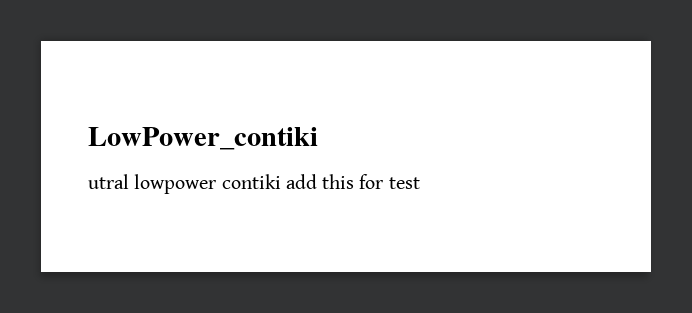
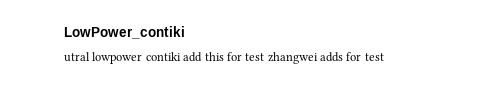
- utral lowpower contiki add this for test
+ utral lowpower contiki add this for test zhangwei adds for test

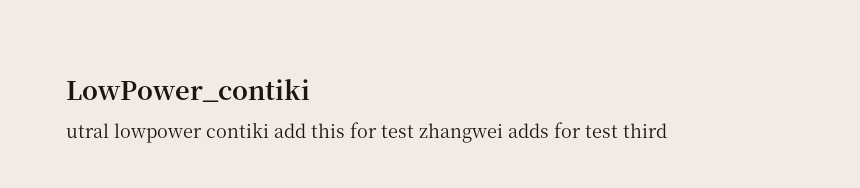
- utral lowpower contiki add this for test zhangwei adds for test
+ utral lowpower contiki add this for test zhangwei adds for test third

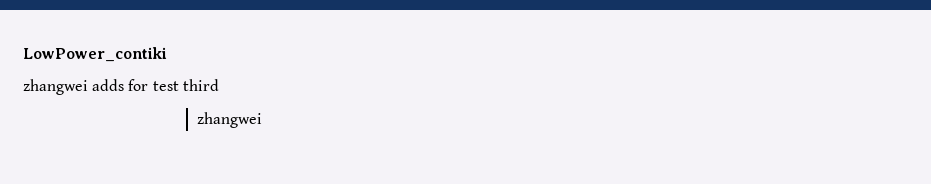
- utral lowpower contiki add this for test zhangwei adds for test third
+ zhangwei adds for test third
+ zhangwei

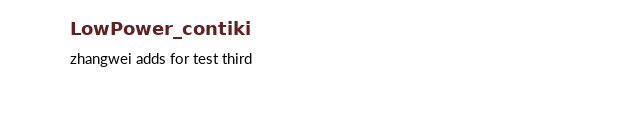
  zhangwei adds for test third
- zhangwei

